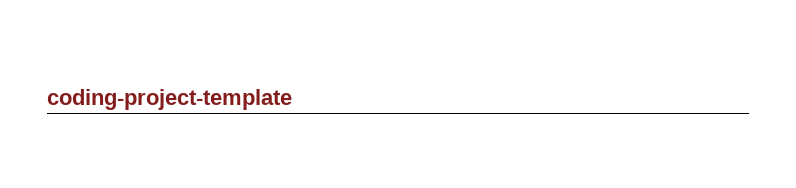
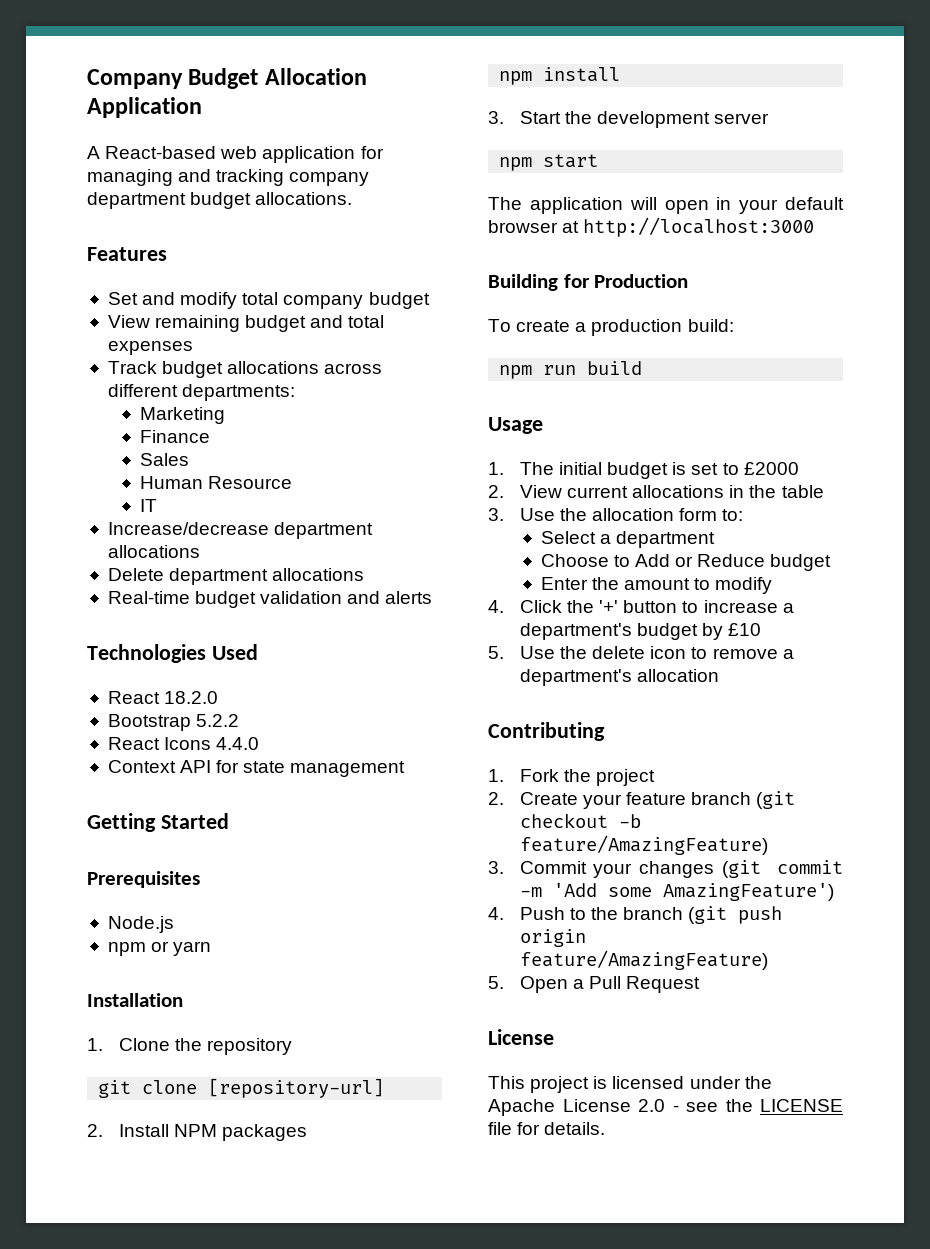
- coding-project-template
+ Company Budget Allocation Application
+ A React-based web application for managing and tracking company department budget allocations.
+ Features
+ Set and modify total company budget
+ View remaining budget and total expenses
+ Track budget allocations across different departments:
+ Marketing
+ Finance
+ Sales
+ Human Resource
+ IT
+ Increase/decrease department allocations
+ Delete department allocations
+ Real-time budget validation and alerts
+ Technologies Used
+ React 18.2.0
+ Bootstrap 5.2.2
+ React Icons 4.4.0
+ Context API for state management
+ Getting Started
+ Prerequisites
+ Node.js
+ npm or yarn
+ Installation
+ 1. Clone the repository
+ git clone [repository-url]
+ 2. Install NPM packages
+ npm install
+ 3. Start the development server
+ npm start
+ The application will open in your default browser at http://localhost:3000
+ Building for Production
+ To create a production build:
+ npm run build
+ Usage
+ 1. The initial budget is set to £2000
+ 2. View current allocations in the table
+ 3. Use the allocation form to:
+ Select a department
+ Choose to Add or Reduce budget
+ Enter the amount to modify
+ 4. Click the '+' button to increase a department's budget by £10
+ 5. Use the delete icon to remove a department's allocation
+ Contributing
+ 1. Fork the project
+ 2. Create your feature branch (git checkout -b feature/AmazingFeature)
+ 3. Commit your changes (git commit -m 'Add some AmazingFeature')
+ 4. Push to the branch (git push origin feature/AmazingFeature)
+ 5. Open a Pull Request
+ License
+ This project is licensed under the Apache License 2.0 - see the LICENSE file for details.

